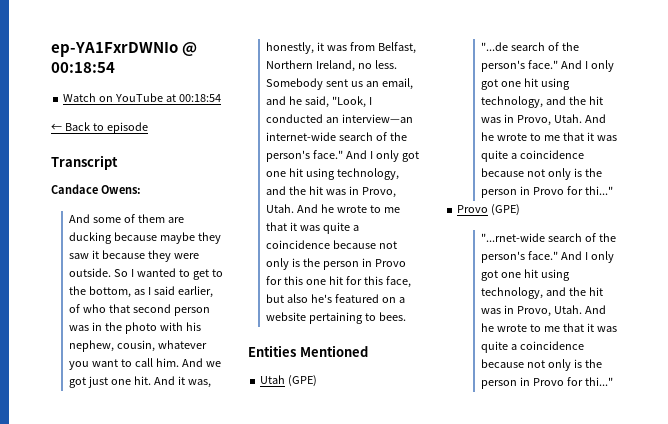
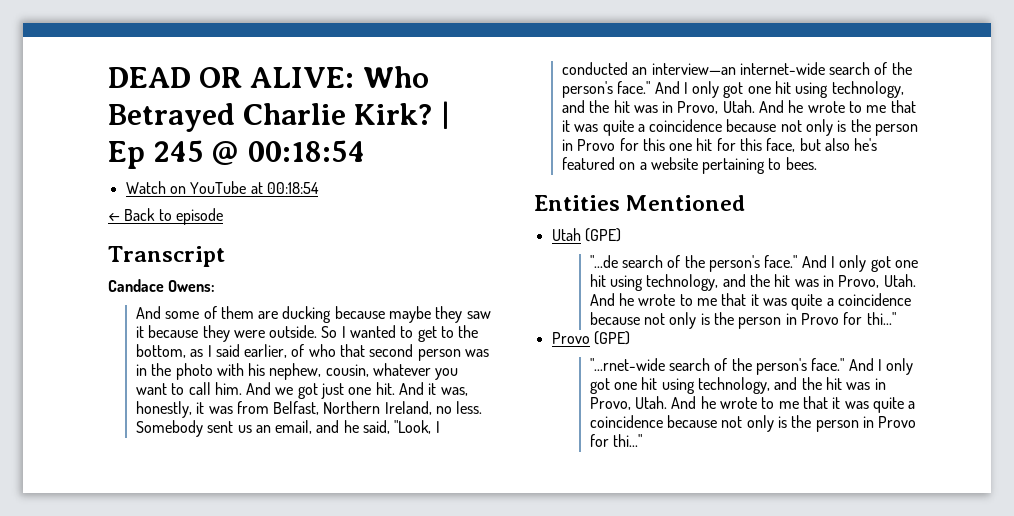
- ep-YA1FxrDWNIo @ 00:18:54
+ DEAD OR ALIVE: Who Betrayed Charlie Kirk? | Ep 245 @ 00:18:54

